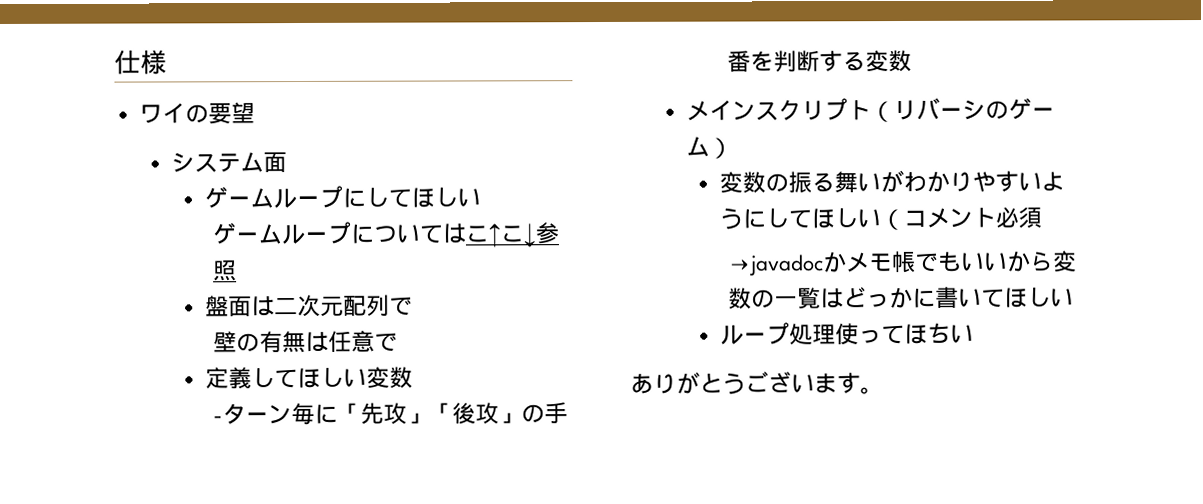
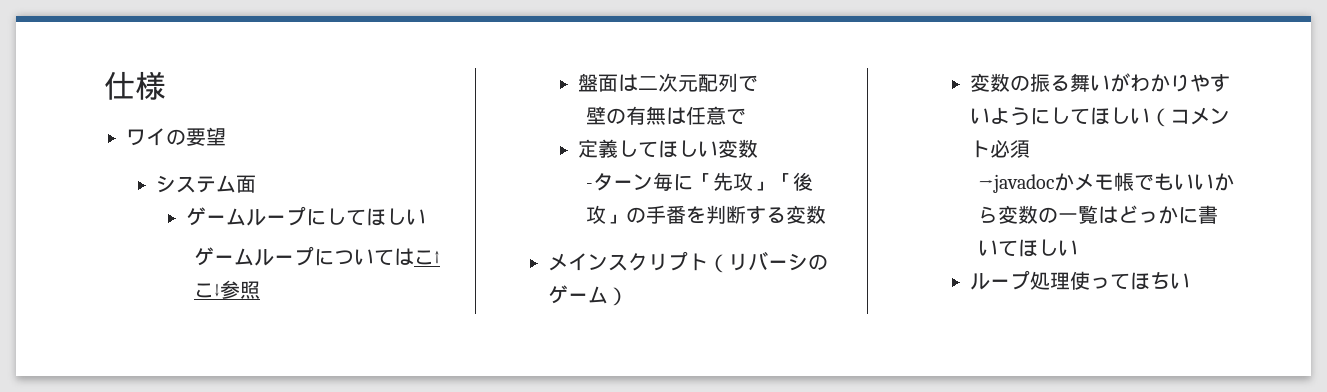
- ありがとうございます。

